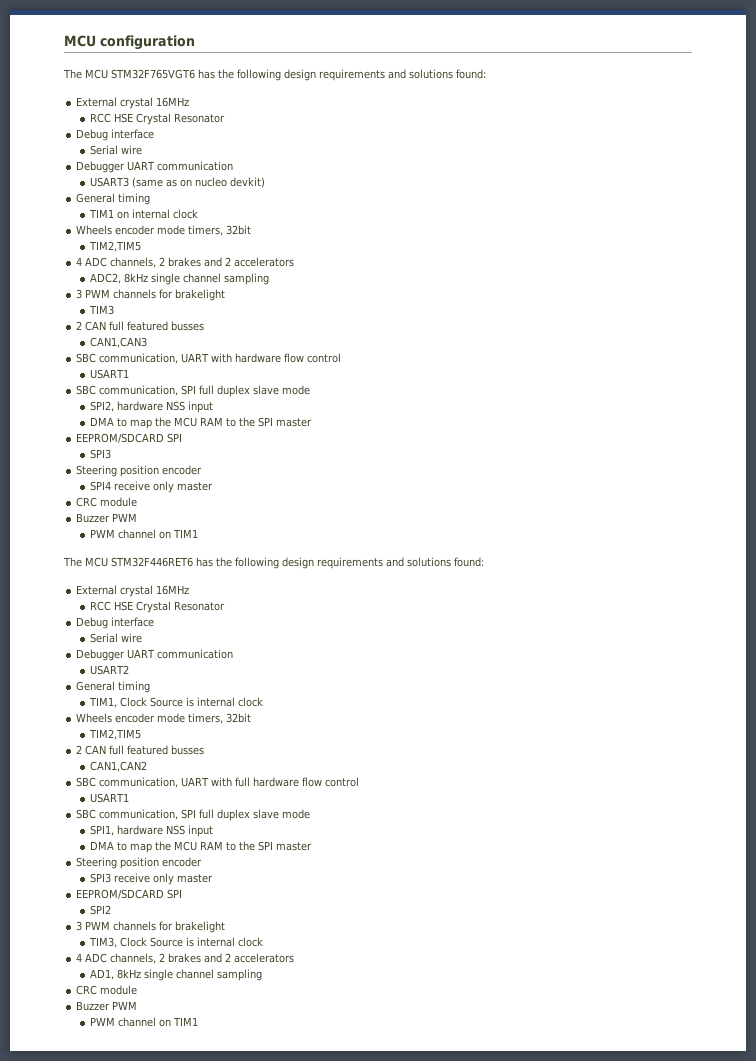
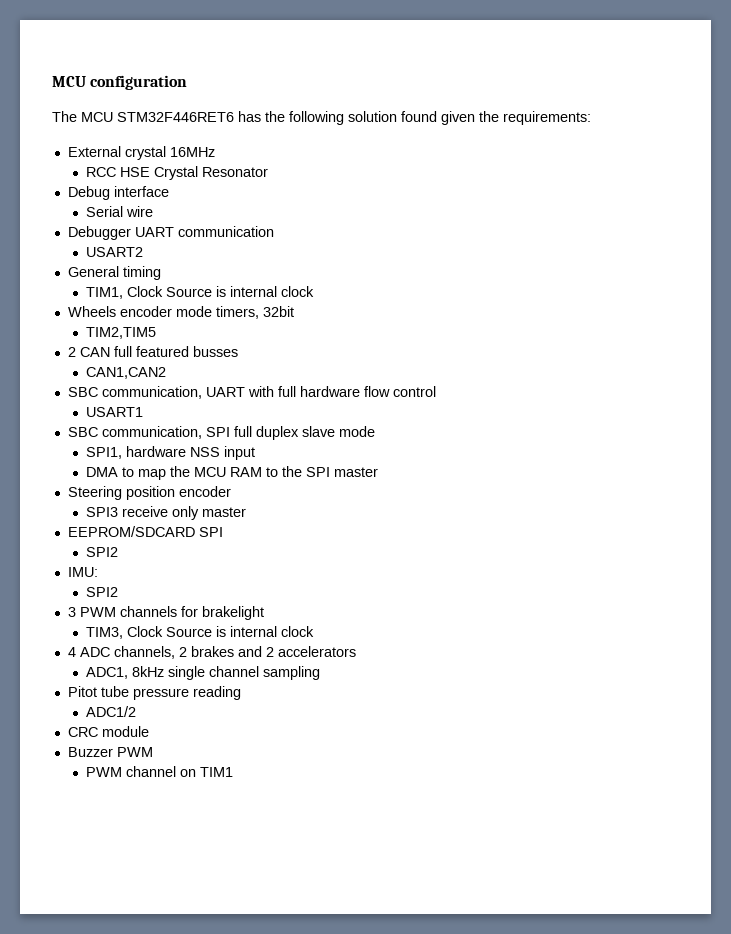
- The MCU STM32F765VGT6 has the following design requirements and solutions found:
- External crystal 16MHz
- RCC HSE Crystal Resonator
- Debug interface
- Serial wire
- Debugger UART communication
- USART3 (same as on nucleo devkit)
- General timing
- TIM1 on internal clock
- Wheels encoder mode timers, 32bit
- TIM2,TIM5
- 4 ADC channels, 2 brakes and 2 accelerators
- ADC2, 8kHz single channel sampling
- 3 PWM channels for brakelight
- TIM3
- 2 CAN full featured busses
- CAN1,CAN3
- SBC communication, UART with hardware flow control
- USART1
- SBC communication, SPI full duplex slave mode
- SPI2, hardware NSS input
- DMA to map the MCU RAM to the SPI master
- EEPROM/SDCARD SPI
- SPI3
- Steering position encoder
- SPI4 receive only master
- CRC module
- Buzzer PWM
- PWM channel on TIM1
- The MCU STM32F446RET6 has the following design requirements and solutions found:
+ The MCU STM32F446RET6 has the following solution found given the requirements:
+ IMU:
+ SPI2
- AD1, 8kHz single channel sampling
+ ADC1, 8kHz single channel sampling
+ Pitot tube pressure reading
+ ADC1/2

